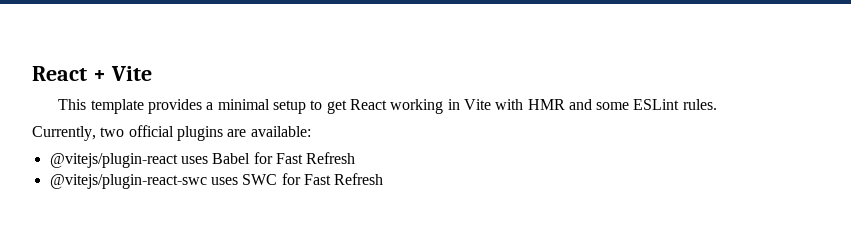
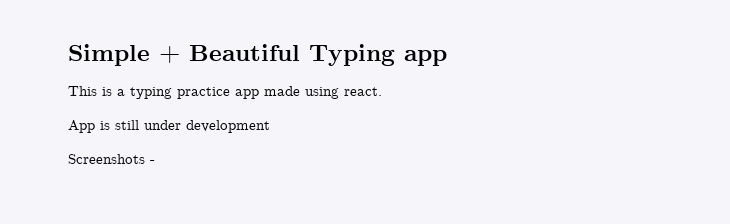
- React + Vite
- This template provides a minimal setup to get React working in Vite with HMR and some ESLint rules.
- Currently, two official plugins are available:
- @vitejs/plugin-react uses Babel for Fast Refresh
- @vitejs/plugin-react-swc uses SWC for Fast Refresh
+ Simple + Beautiful Typing app
+ This is a typing practice app made using react.
+ App is still under development
+ Screenshots -

